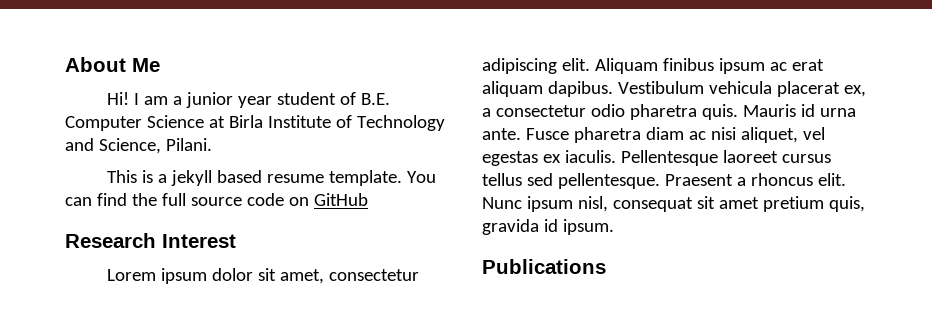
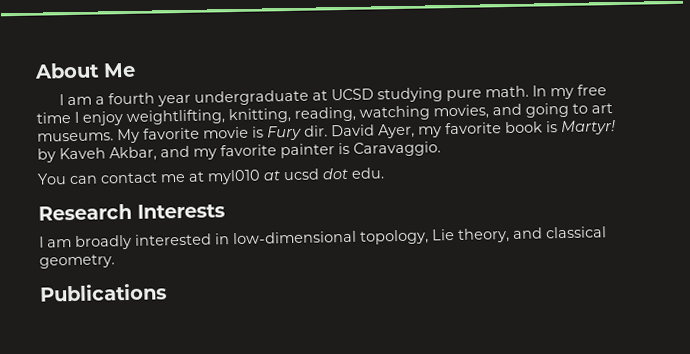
- Hi! I am a junior year student of B.E. Computer Science at Birla Institute of Technology and Science, Pilani.
- This is a jekyll based resume template. You can find the full source code on GitHub
- Research Interest
- Lorem ipsum dolor sit amet, consectetur adipiscing elit. Aliquam finibus ipsum ac erat aliquam dapibus. Vestibulum vehicula placerat ex, a consectetur odio pharetra quis. Mauris id urna ante. Fusce pharetra diam ac nisi aliquet, vel egestas ex iaculis. Pellentesque laoreet cursus tellus sed pellentesque. Praesent a rhoncus elit. Nunc ipsum nisl, consequat sit amet pretium quis, gravida id ipsum.
+ I am a fourth year undergraduate at UCSD studying pure math. In my free time I enjoy weightlifting, knitting, reading, watching movies, and going to art museums. My favorite movie is Fury dir. David Ayer, my favorite book is Martyr! by Kaveh Akbar, and my favorite painter is Caravaggio.
+ You can contact me at myl010 at ucsd dot edu.
+ Research Interests
+ I am broadly interested in low-dimensional topology, Lie theory, and classical geometry.

